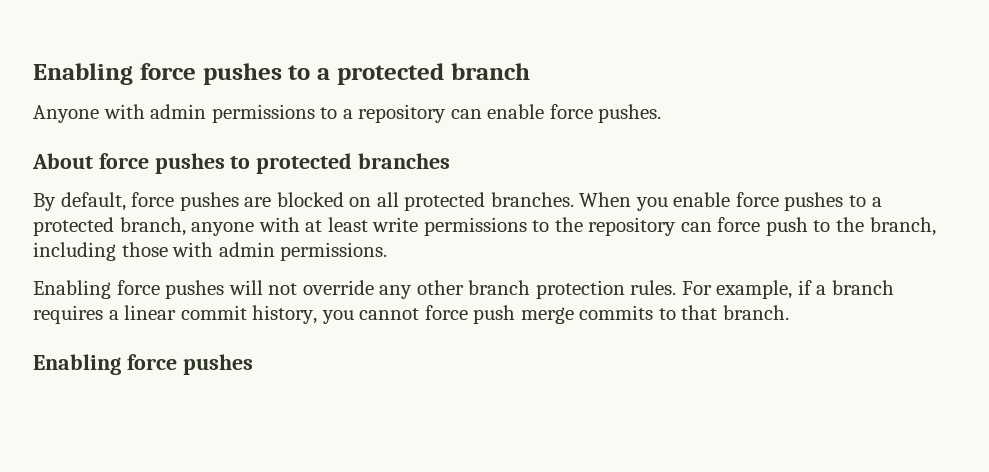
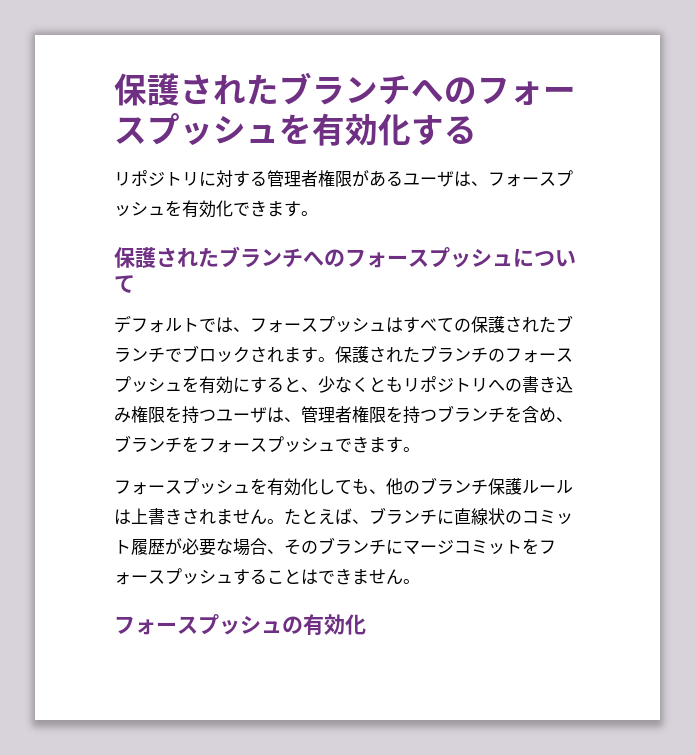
- Enabling force pushes to a protected branch
- Anyone with admin permissions to a repository can enable force pushes.
- About force pushes to protected branches
- By default, force pushes are blocked on all protected branches. When you enable force pushes to a protected branch, anyone with at least write permissions to the repository can force push to the branch, including those with admin permissions.
- Enabling force pushes will not override any other branch protection rules. For example, if a branch requires a linear commit history, you cannot force push merge commits to that branch.
- Enabling force pushes
+ 保護されたブランチへのフォースプッシュを有効化する
+ リポジトリに対する管理者権限があるユーザは、フォースプッシュを有効化できます。
+ 保護されたブランチへのフォースプッシュについて
+ デフォルトでは、フォースプッシュはすべての保護されたブランチでブロックされます。保護されたブランチのフォースプッシュを有効にすると、少なくともリポジトリへの書き込み権限を持つユーザは、管理者権限を持つブランチを含め、ブランチをフォースプッシュできます。
+ フォースプッシュを有効化しても、他のブランチ保護ルールは上書きされません。たとえば、ブランチに直線状のコミット履歴が必要な場合、そのブランチにマージコミットをフォースプッシュすることはできません。
+ フォースプッシュの有効化

